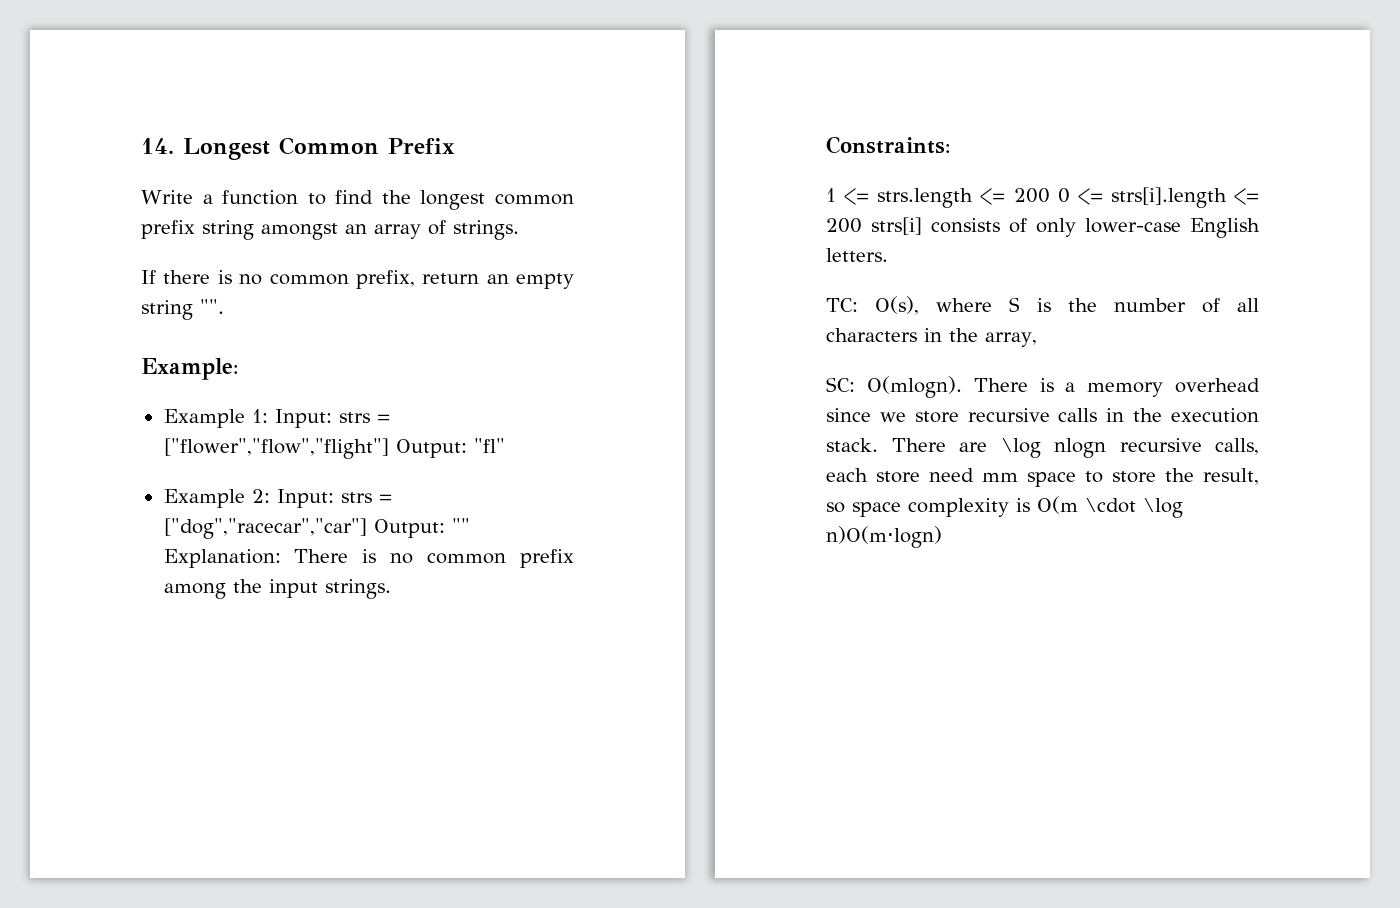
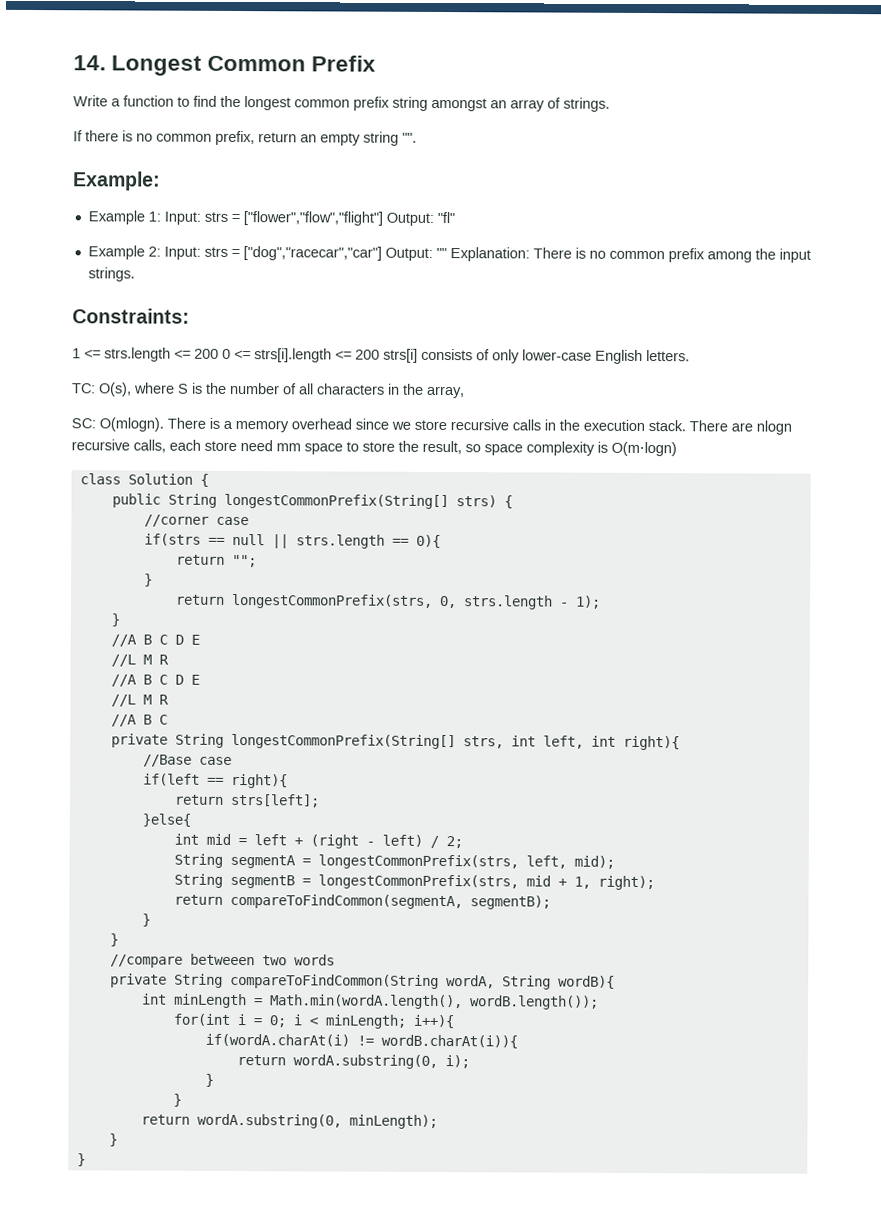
- There are \log nlogn recursive calls, each store need mm space to store the result, so space complexity is O(m \cdot \log n)O(m⋅logn)
+ There are nlogn recursive calls, each store need mm space to store the result, so space complexity is O(m⋅logn)
+ class Solution {
+ public String longestCommonPrefix(String[] strs) {
+ //corner case
+ if(strs == null || strs.length == 0){
+ return "";
+ }
+ return longestCommonPrefix(strs, 0, strs.length - 1);
+ }
+ //A B C D E
+ //L M R
+ //A B C D E
+ //L M R
+ //A B C
+ private String longestCommonPrefix(String[] strs, int left, int right){
+ //Base case
+ if(left == right){
+ return strs[left];
+ }else{
+ int mid = left + (right - left) / 2;
+ String segmentA = longestCommonPrefix(strs, left, mid);
+ String segmentB = longestCommonPrefix(strs, mid + 1, right);
+ return compareToFindCommon(segmentA, segmentB);
+ }
+ }
+ //compare betweeen two words
+ private String compareToFindCommon(String wordA, String wordB){
+ int minLength = Math.min(wordA.length(), wordB.length());
+ for(int i = 0; i < minLength; i++){
+ if(wordA.charAt(i) != wordB.charAt(i)){
+ return wordA.substring(0, i);
+ }
+ }
+ return wordA.substring(0, minLength);
+ }
+ }

